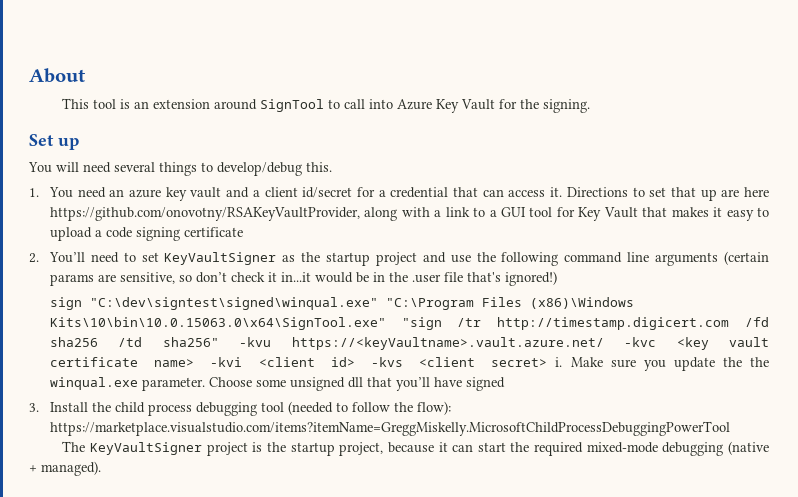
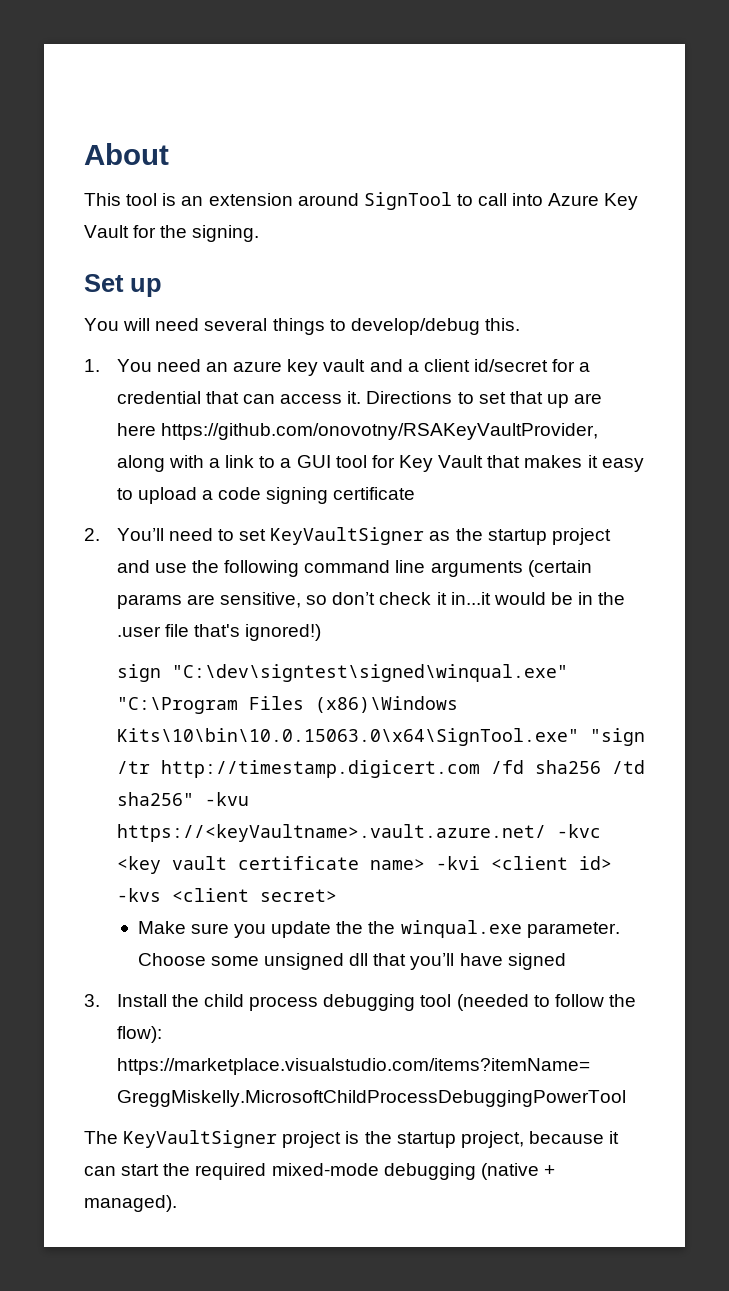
- sign "C:\dev\signtest\signed\winqual.exe" "C:\Program Files (x86)\Windows Kits\10\bin\10.0.15063.0\x64\SignTool.exe" "sign /tr http://timestamp.digicert.com /fd sha256 /td sha256" -kvu https://<keyVaultname>.vault.azure.net/ -kvc <key vault certificate name> -kvi <client id> -kvs <client secret> i. Make sure you update the the winqual.exe parameter.
+ sign "C:\dev\signtest\signed\winqual.exe" "C:\Program Files (x86)\Windows Kits\10\bin\10.0.15063.0\x64\SignTool.exe" "sign /tr http://timestamp.digicert.com /fd sha256 /td sha256" -kvu https://<keyVaultname>.vault.azure.net/ -kvc <key vault certificate name> -kvi <client id> -kvs <client secret>
+ Make sure you update the the winqual.exe parameter.

